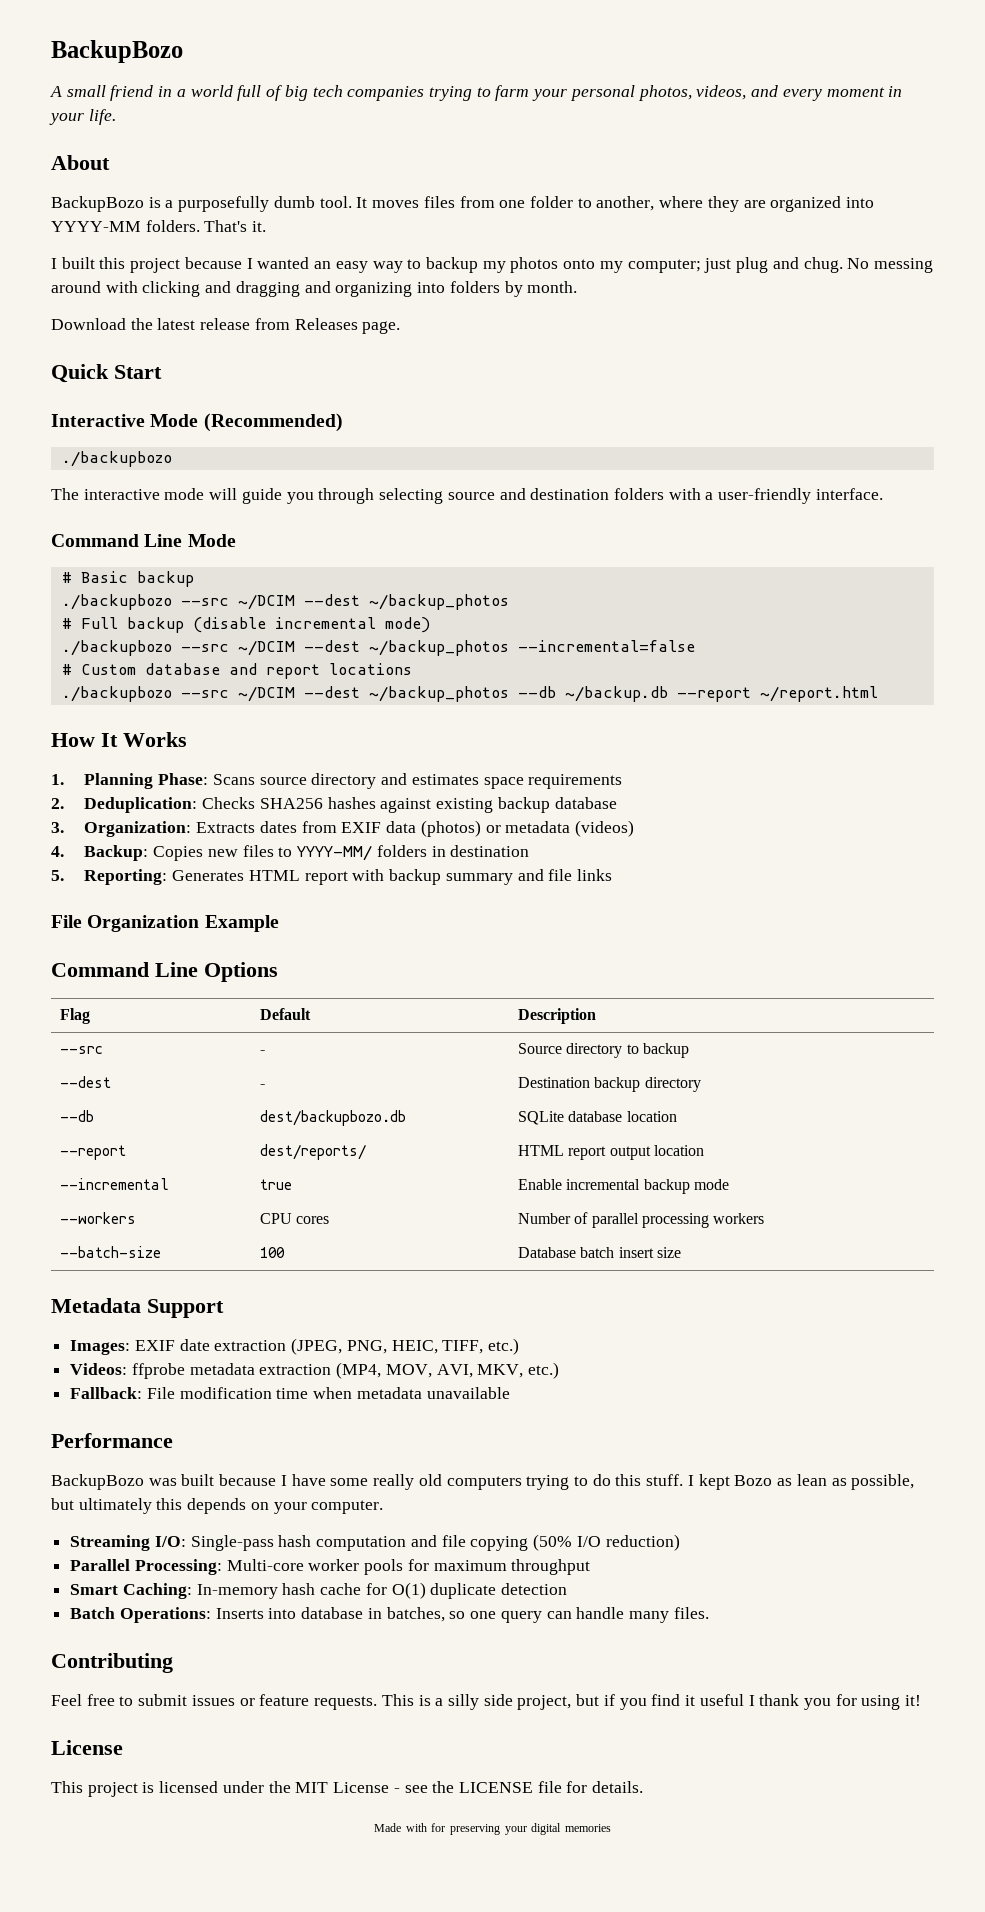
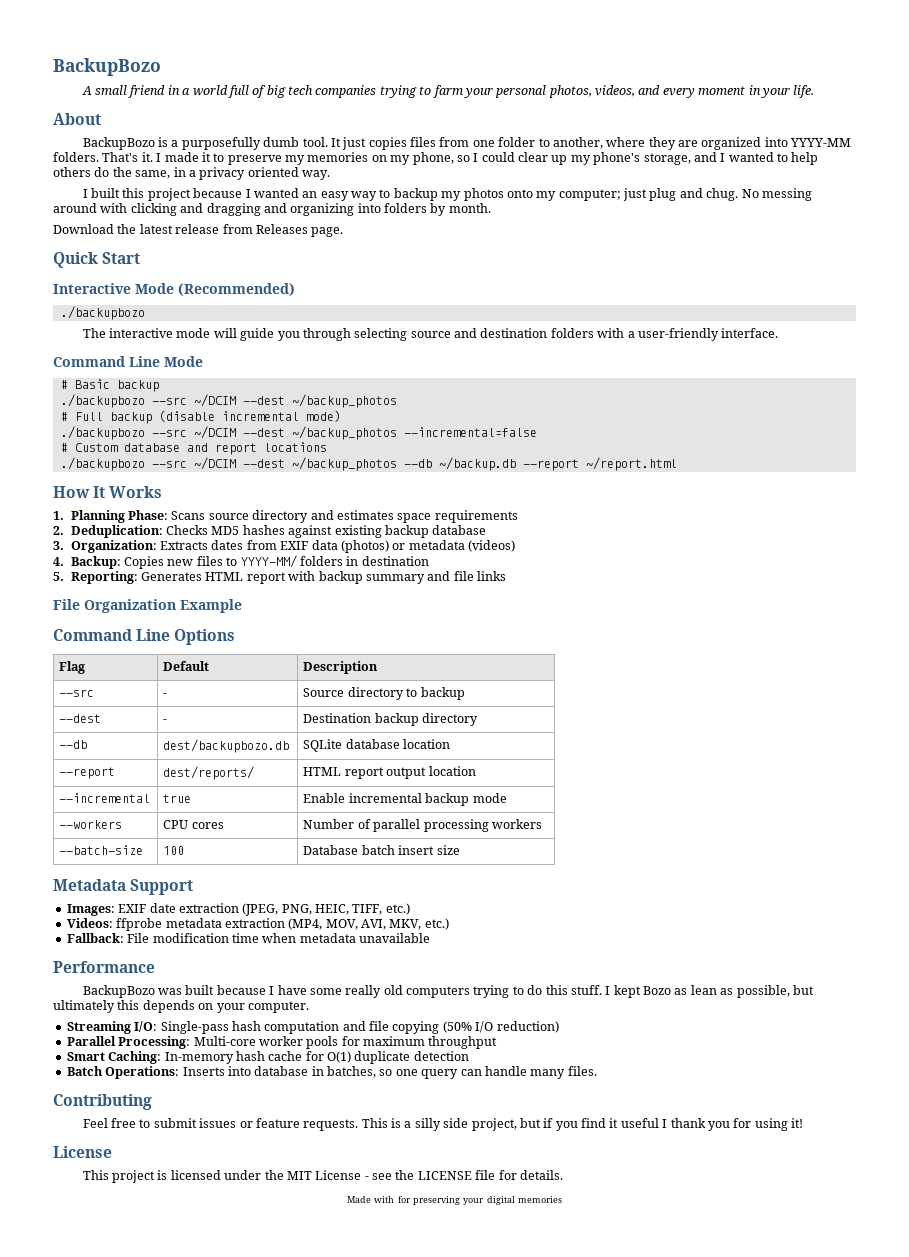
- It moves files from one folder to another, where they are organized into YYYY-MM folders.
+ It just copies files from one folder to another, where they are organized into YYYY-MM folders.
+ I made it to preserve my memories on my phone, so I could clear up my phone's storage, and I wanted to help others do the same, in a privacy oriented way.
- 2. Deduplication: Checks SHA256 hashes against existing backup database
+ 2. Deduplication: Checks MD5 hashes against existing backup database

